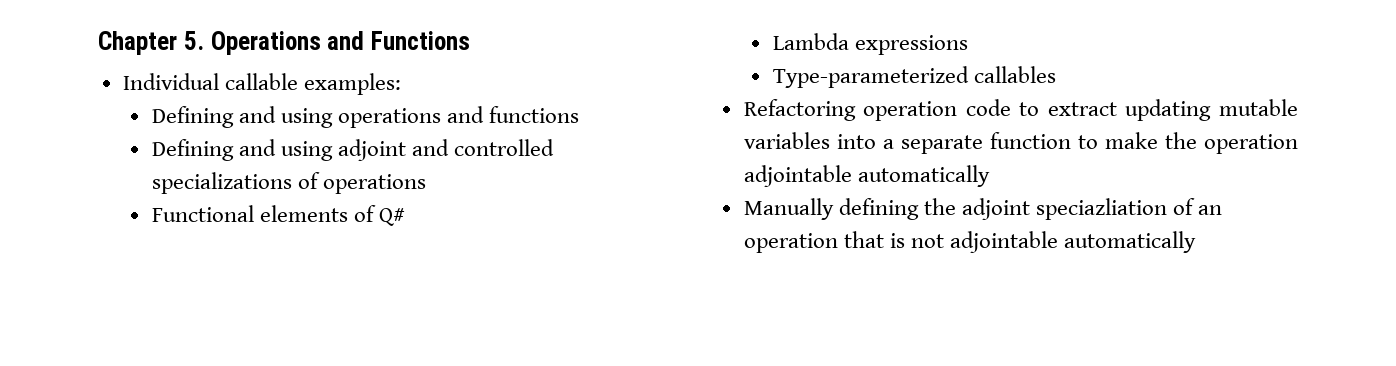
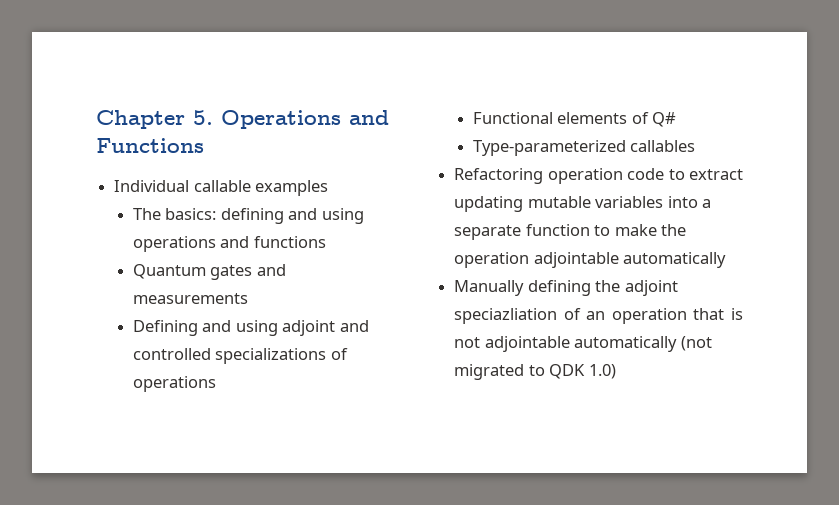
- Individual callable examples:
- Defining and using operations and functions
+ Individual callable examples
+ The basics: defining and using operations and functions
+ Quantum gates and measurements
- Lambda expressions
- Manually defining the adjoint speciazliation of an operation that is not adjointable automatically
+ Manually defining the adjoint speciazliation of an operation that is not adjointable automatically (not migrated to QDK 1.0)

